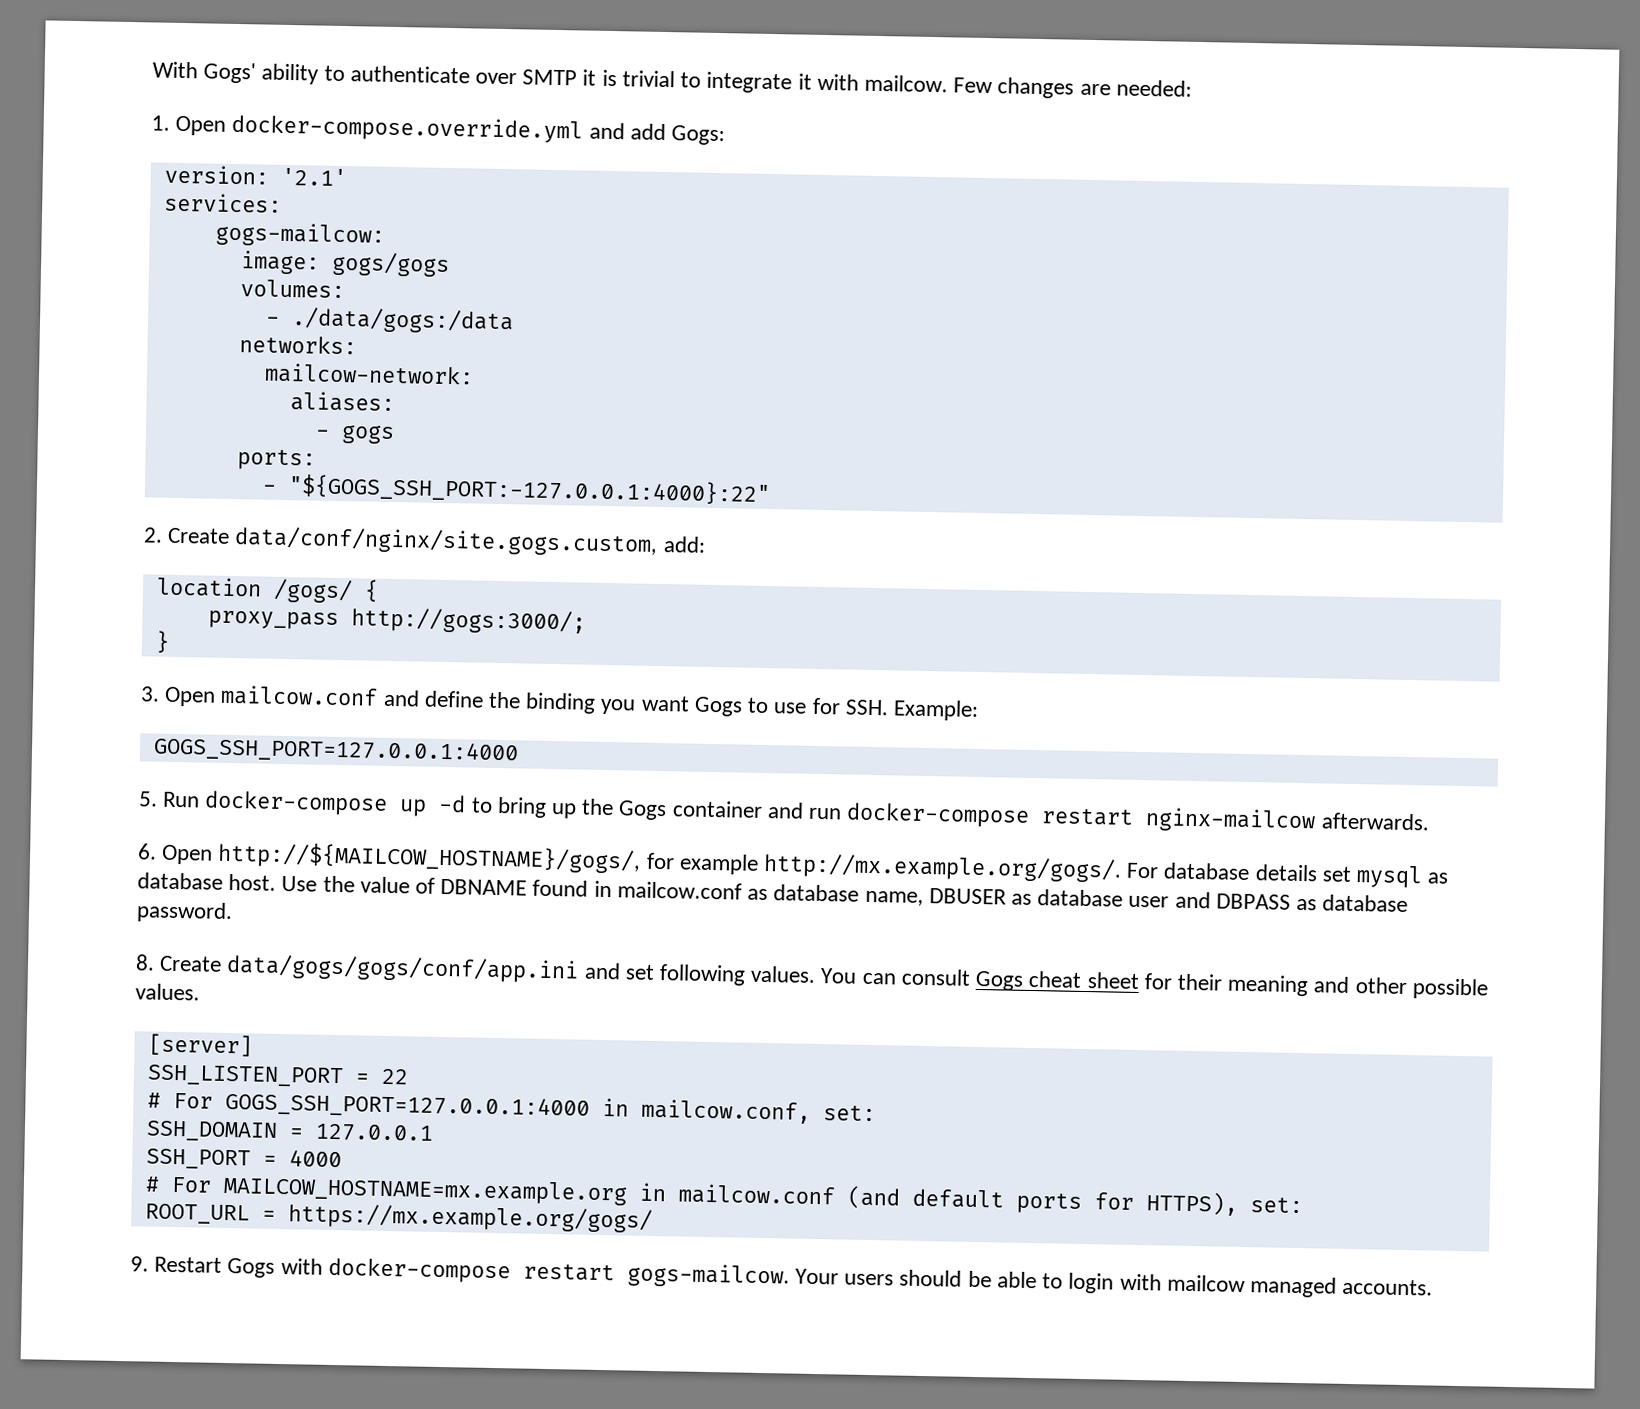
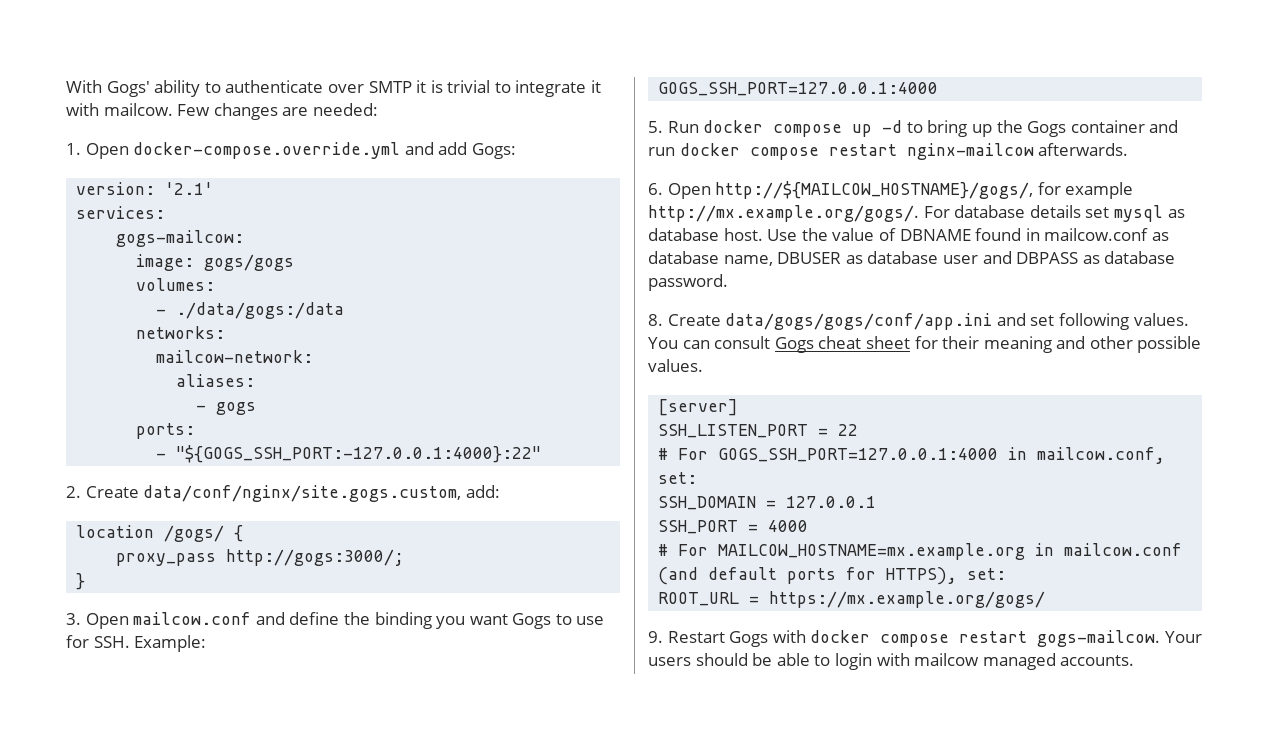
- 5. Run docker-compose up -d to bring up the Gogs container and run docker-compose restart nginx-mailcow afterwards.
+ 5. Run docker compose up -d to bring up the Gogs container and run docker compose restart nginx-mailcow afterwards.
- 9. Restart Gogs with docker-compose restart gogs-mailcow.
+ 9. Restart Gogs with docker compose restart gogs-mailcow.

